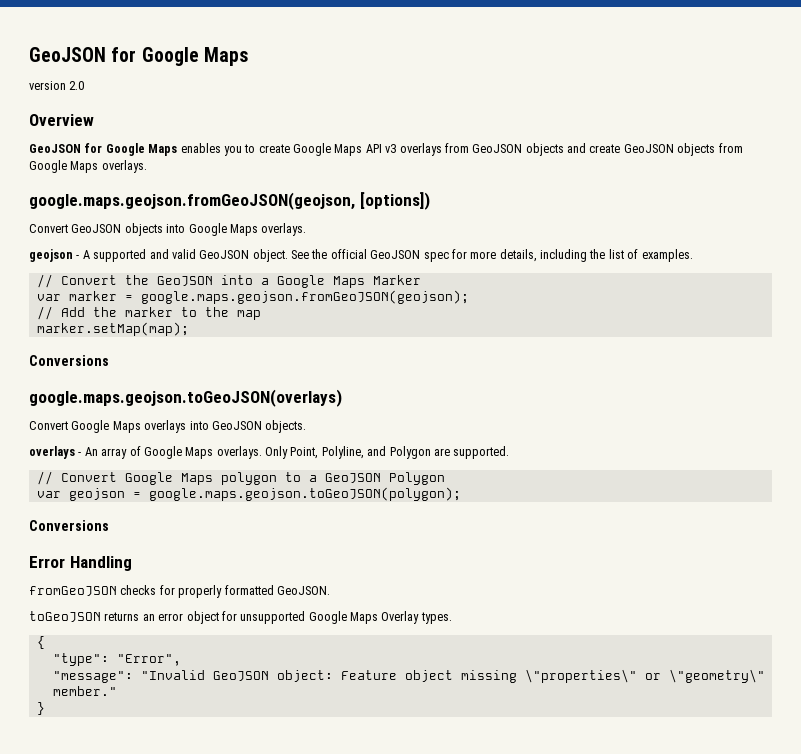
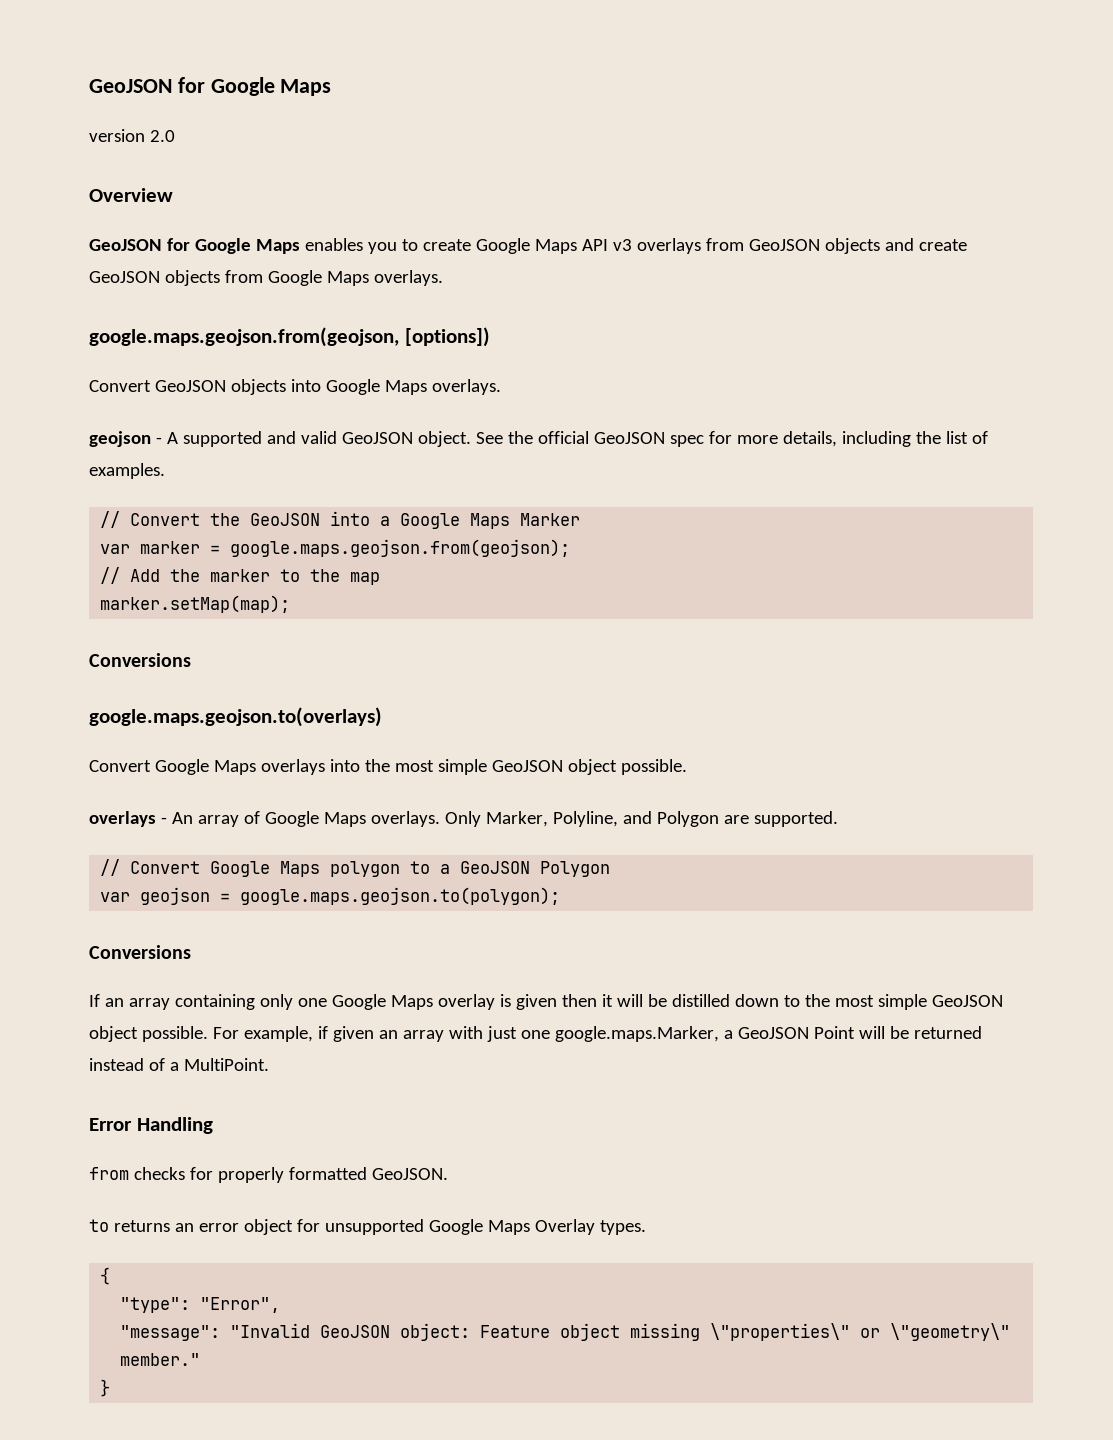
- google.maps.geojson.fromGeoJSON(geojson, [options])
+ google.maps.geojson.from(geojson, [options])
- var marker = google.maps.geojson.fromGeoJSON(geojson);
+ var marker = google.maps.geojson.from(geojson);
- google.maps.geojson.toGeoJSON(overlays)
+ google.maps.geojson.to(overlays)
- Convert Google Maps overlays into GeoJSON objects.
+ Convert Google Maps overlays into the most simple GeoJSON object possible.
- Only Point, Polyline, and Polygon are supported.
+ Only Marker, Polyline, and Polygon are supported.
- var geojson = google.maps.geojson.toGeoJSON(polygon);
+ var geojson = google.maps.geojson.to(polygon);
  Conversions
+ If an array containing only one Google Maps overlay is given then it will be distilled down to the most simple GeoJSON object possible. For example, if given an array with just one google.maps.Marker, a GeoJSON Point will be returned instead of a MultiPoint.
- fromGeoJSON checks for properly formatted GeoJSON.
+ from checks for properly formatted GeoJSON.
- toGeoJSON returns an error object for unsupported Google Maps Overlay types.
+ to returns an error object for unsupported Google Maps Overlay types.

